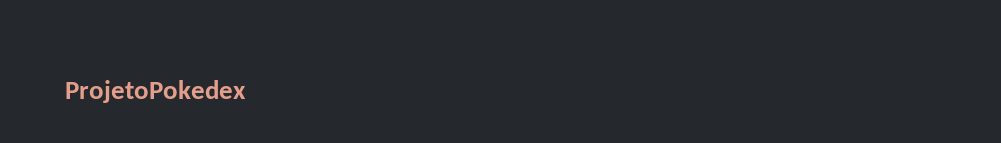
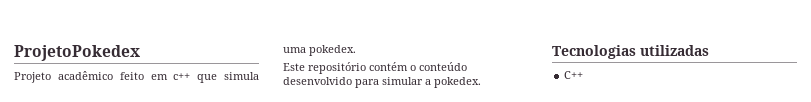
+ Projeto acadêmico feito em c++ que simula uma pokedex.
+ Este repositório contém o conteúdo desenvolvido para simular a pokedex.
+ Tecnologias utilizadas
+ C++

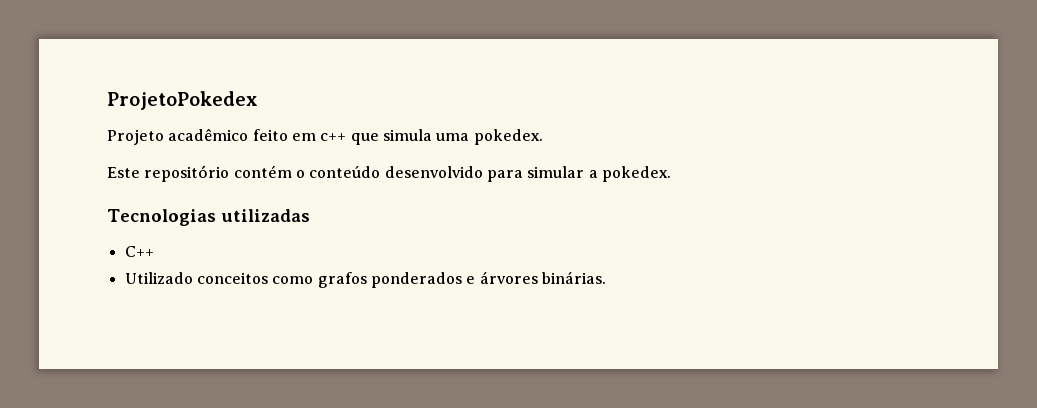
+ Utilizado conceitos como grafos ponderados e árvores binárias.

